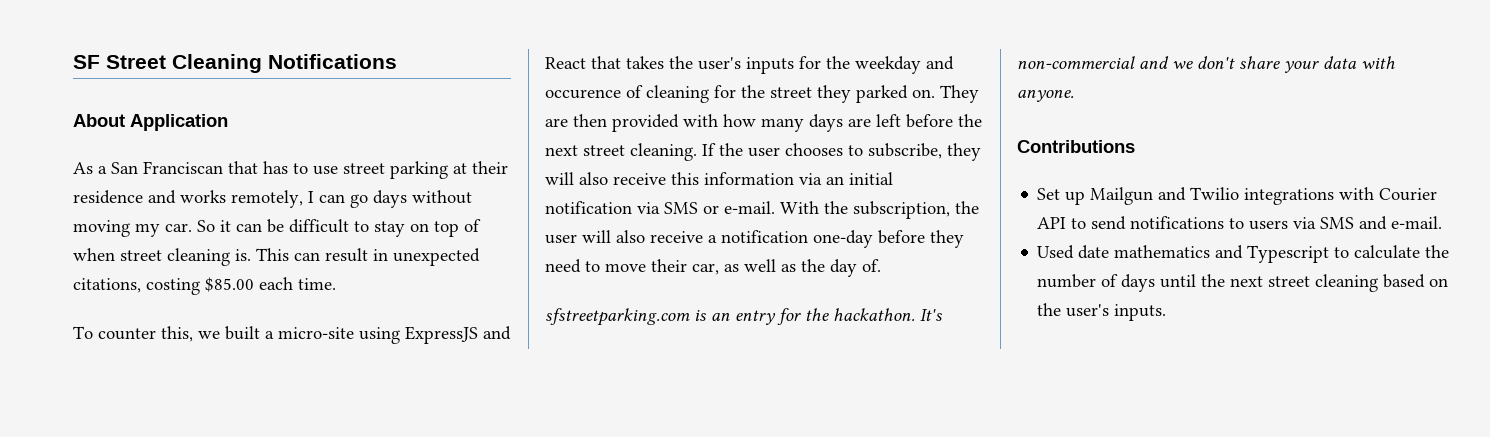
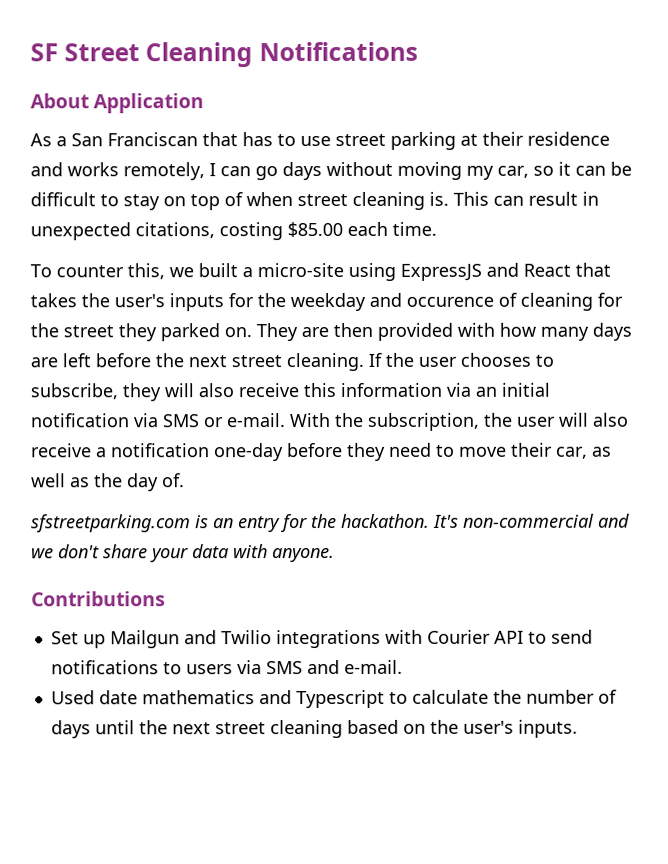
- As a San Franciscan that has to use street parking at their residence and works remotely, I can go days without moving my car. So it can be difficult to stay on top of when street cleaning is.
+ As a San Franciscan that has to use street parking at their residence and works remotely, I can go days without moving my car, so it can be difficult to stay on top of when street cleaning is.

